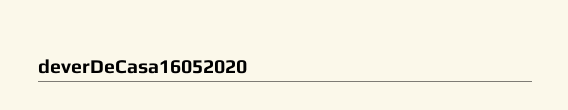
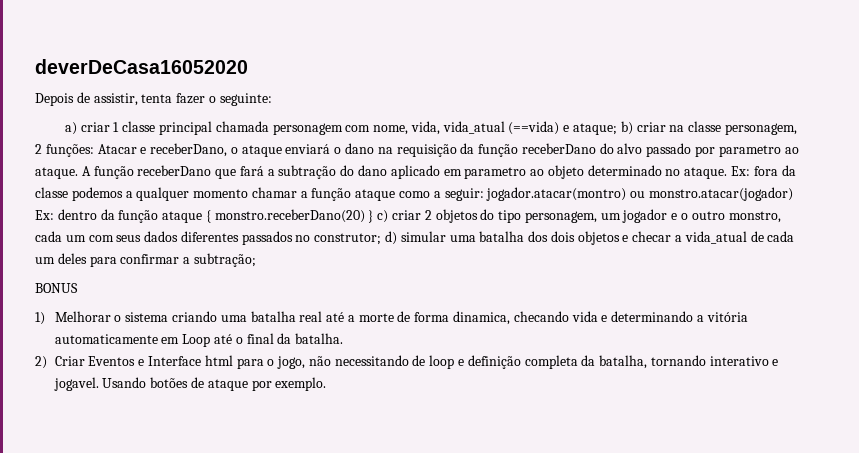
+ Depois de assistir, tenta fazer o seguinte:
+ a) criar 1 classe principal chamada personagem com nome, vida, vida_atual (==vida) e ataque; b) criar na classe personagem, 2 funções: Atacar e receberDano, o ataque enviará o dano na requisição da função receberDano do alvo passado por parametro ao ataque. A função receberDano que fará a subtração do dano aplicado em parametro ao objeto determinado no ataque. Ex: fora da classe podemos a qualquer momento chamar a função ataque como a seguir: jogador.atacar(montro) ou monstro.atacar(jogador) Ex: dentro da função ataque { monstro.receberDano(20) } c) criar 2 objetos do tipo personagem, um jogador e o outro monstro, cada um com seus dados diferentes passados no construtor; d) simular uma batalha dos dois objetos e checar a vida_atual de cada um deles para confirmar a subtração;
+ BONUS
+ 1) Melhorar o sistema criando uma batalha real até a morte de forma dinamica, checando vida e determinando a vitória automaticamente em Loop até o final da batalha.
+ 2) Criar Eventos e Interface html para o jogo, não necessitando de loop e definição completa da batalha, tornando interativo e jogavel. Usando botões de ataque por exemplo.

